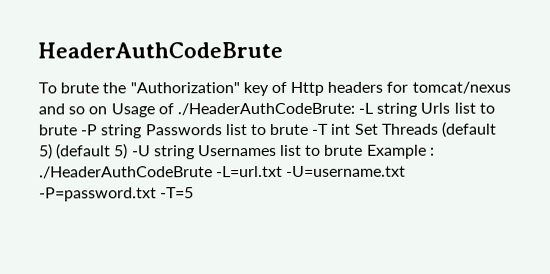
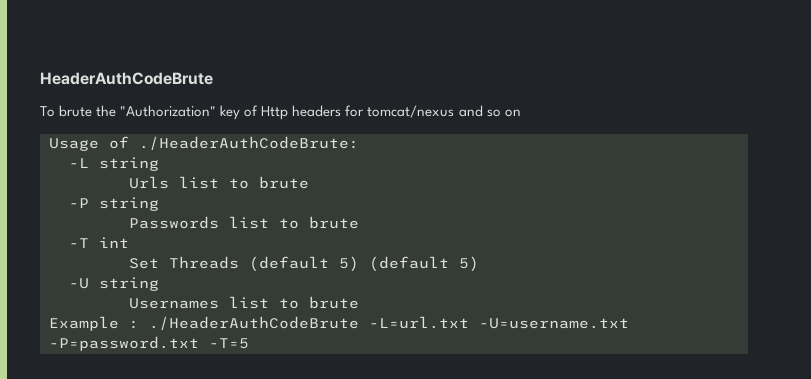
- To brute the "Authorization" key of Http headers for tomcat/nexus and so on Usage of ./HeaderAuthCodeBrute: -L string Urls list to brute -P string Passwords list to brute -T int Set Threads (default 5) (default 5) -U string Usernames list to brute Example : ./HeaderAuthCodeBrute -L=url.txt -U=username.txt -P=password.txt -T=5
+ To brute the "Authorization" key of Http headers for tomcat/nexus and so on
+ Usage of ./HeaderAuthCodeBrute:
+ -L string
+ Urls list to brute
+ -P string
+ Passwords list to brute
+ -T int
+ Set Threads (default 5) (default 5)
+ -U string
+ Usernames list to brute
+ Example : ./HeaderAuthCodeBrute -L=url.txt -U=username.txt -P=password.txt -T=5

